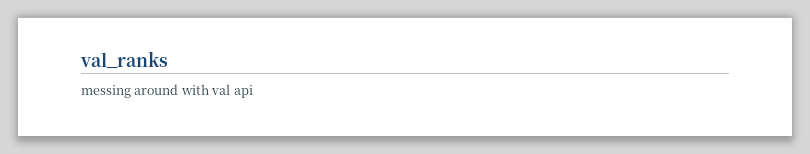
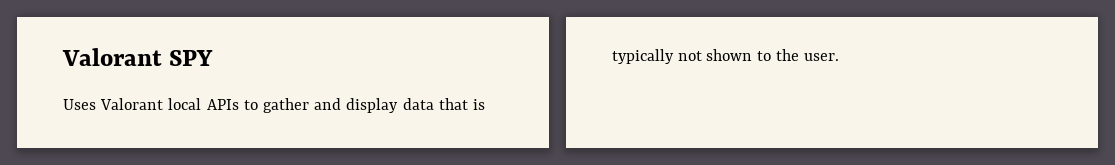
- val_ranks
- messing around with val api
+ Valorant SPY
+ Uses Valorant local APIs to gather and display data that is typically not shown to the user.

